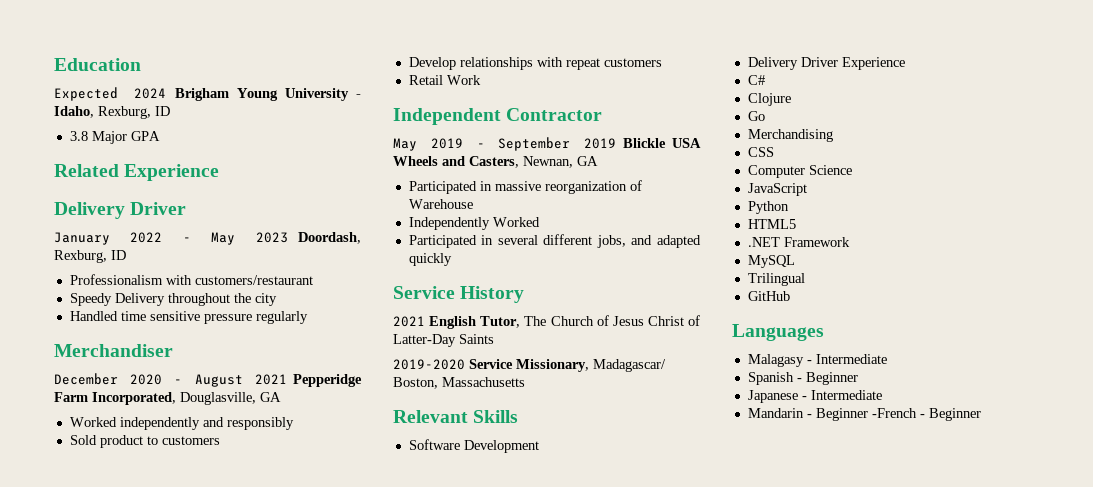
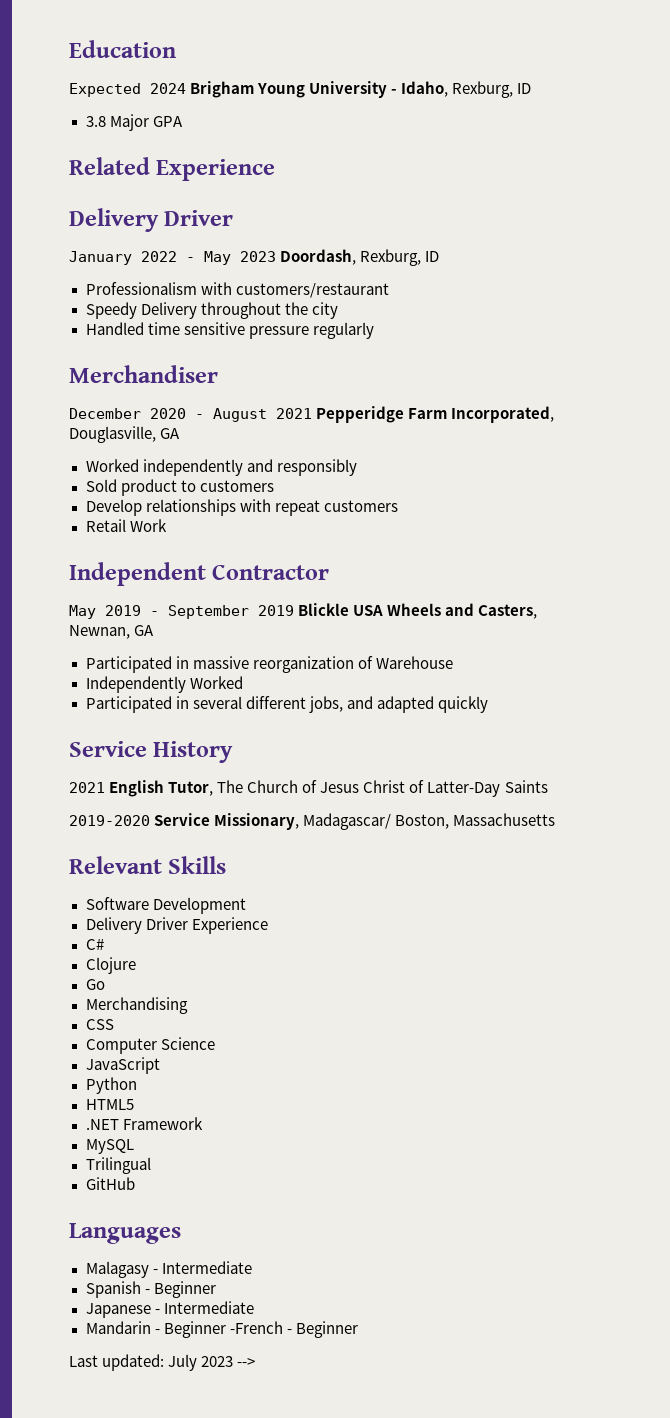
+ Last updated: July 2023 -->

